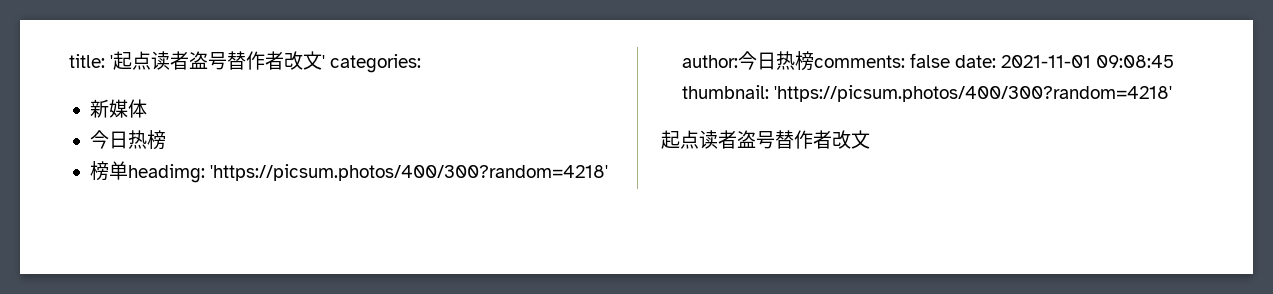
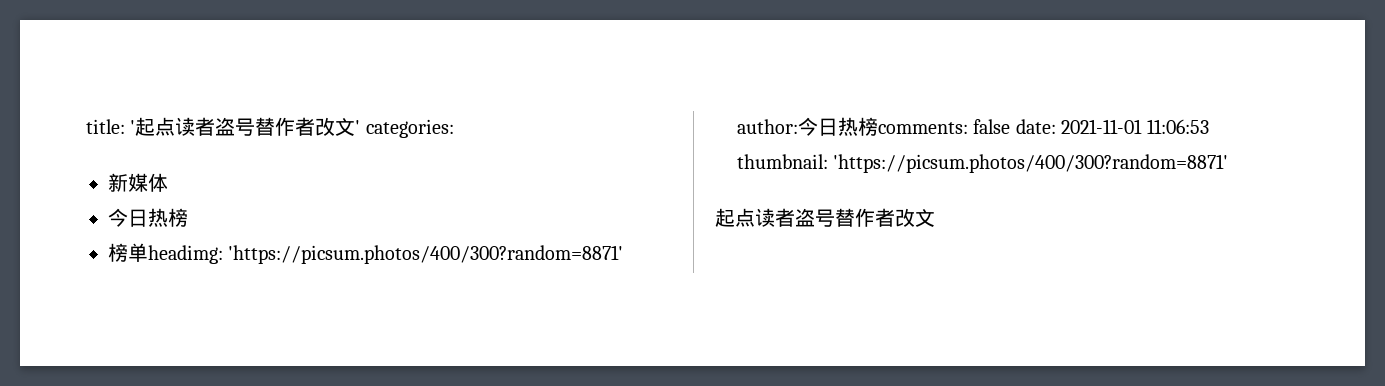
- 榜单headimg: 'https://picsum.photos/400/300?random=4218' author:今日热榜comments: false date: 2021-11-01 09:08:45 thumbnail: 'https://picsum.photos/400/300?random=4218'
+ 榜单headimg: 'https://picsum.photos/400/300?random=8871' author:今日热榜comments: false date: 2021-11-01 11:06:53 thumbnail: 'https://picsum.photos/400/300?random=8871'

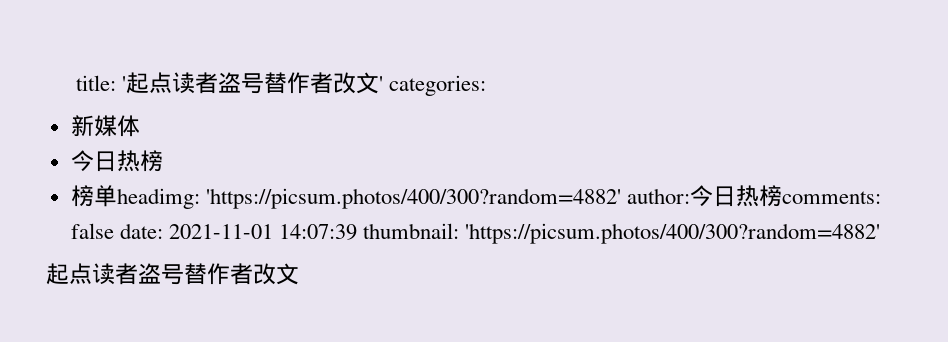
- 榜单headimg: 'https://picsum.photos/400/300?random=8871' author:今日热榜comments: false date: 2021-11-01 11:06:53 thumbnail: 'https://picsum.photos/400/300?random=8871'
+ 榜单headimg: 'https://picsum.photos/400/300?random=4882' author:今日热榜comments: false date: 2021-11-01 14:07:39 thumbnail: 'https://picsum.photos/400/300?random=4882'

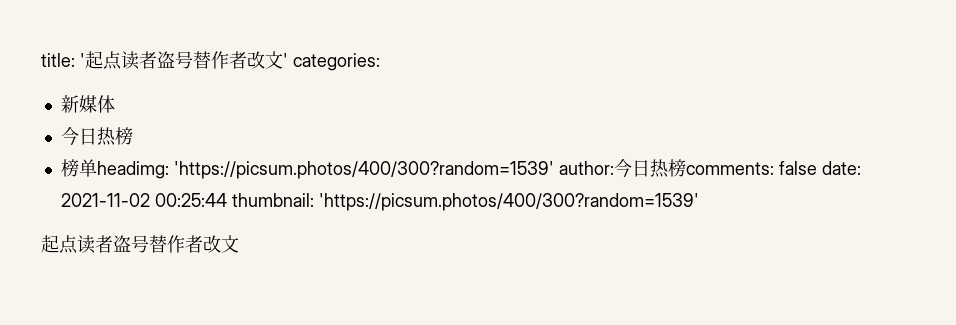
- 榜单headimg: 'https://picsum.photos/400/300?random=4882' author:今日热榜comments: false date: 2021-11-01 14:07:39 thumbnail: 'https://picsum.photos/400/300?random=4882'
+ 榜单headimg: 'https://picsum.photos/400/300?random=1539' author:今日热榜comments: false date: 2021-11-02 00:25:44 thumbnail: 'https://picsum.photos/400/300?random=1539'

